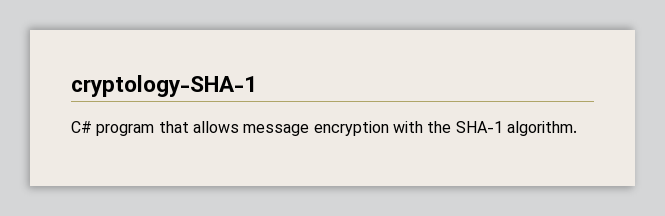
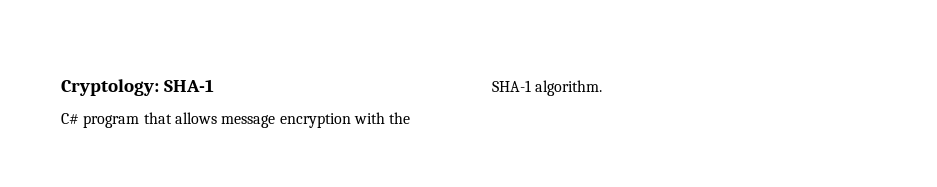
- cryptology-SHA-1
+ Cryptology: SHA-1

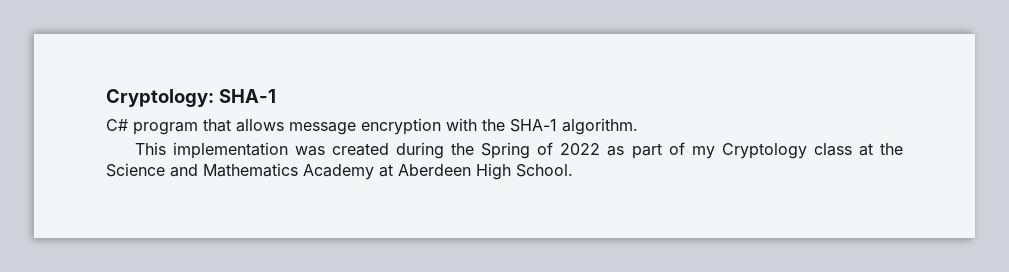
+ This implementation was created during the Spring of 2022 as part of my Cryptology class at the Science and Mathematics Academy at Aberdeen High School.

